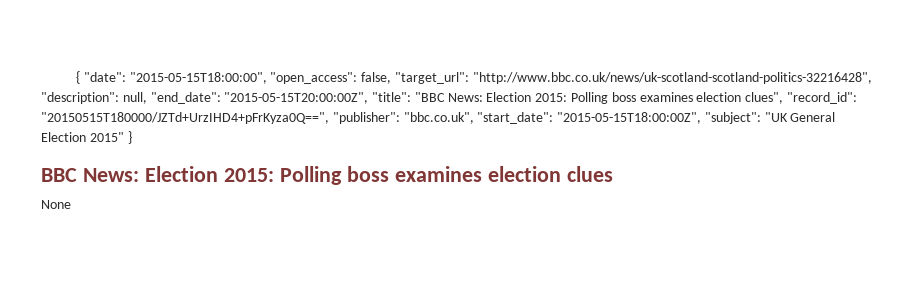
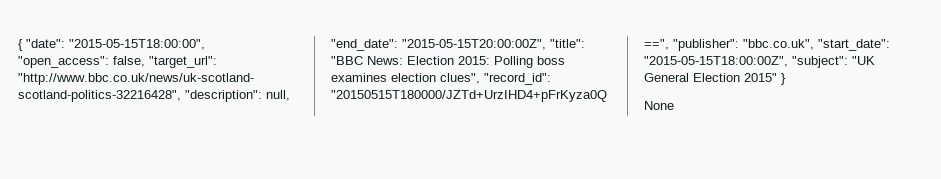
- BBC News: Election 2015: Polling boss examines election clues

